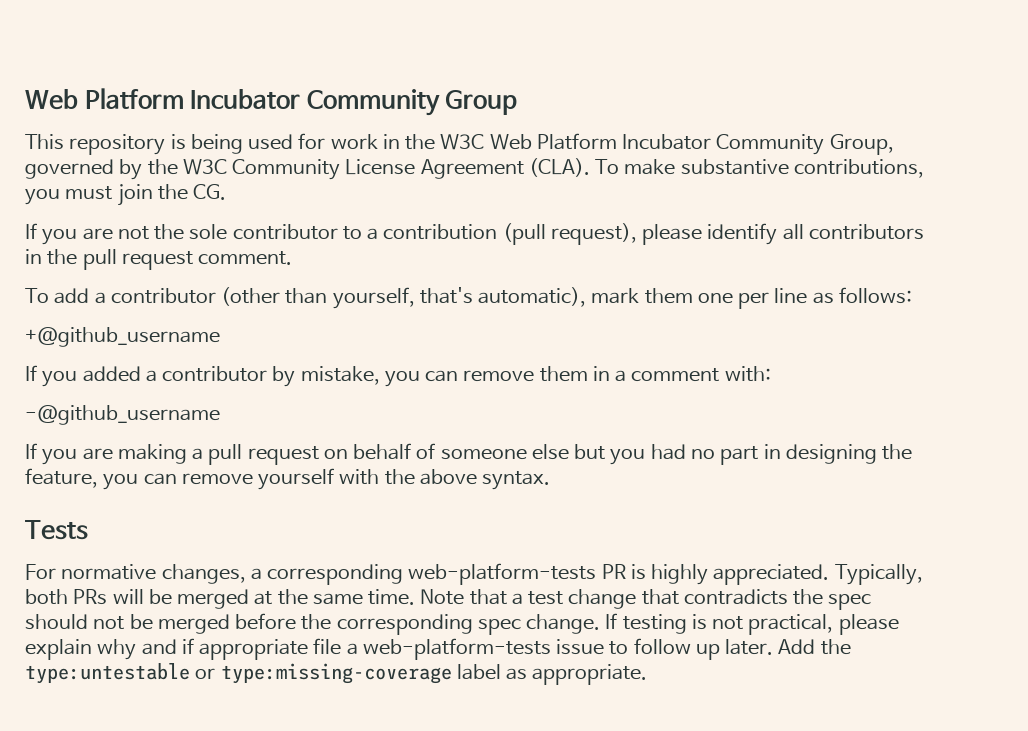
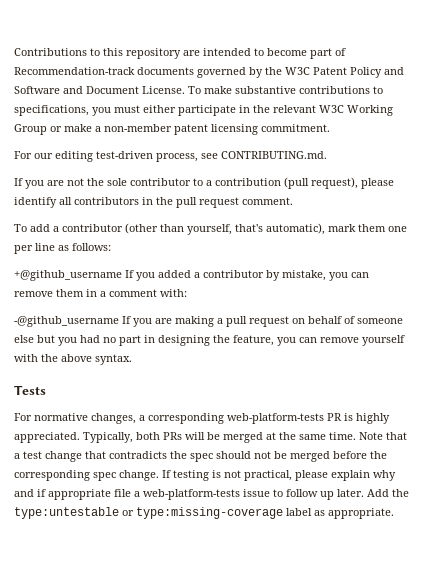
- Web Platform Incubator Community Group
- This repository is being used for work in the W3C Web Platform Incubator Community Group, governed by the W3C Community License Agreement (CLA). To make substantive contributions, you must join the CG.
+ Contributions to this repository are intended to become part of Recommendation-track documents governed by the W3C Patent Policy and Software and Document License. To make substantive contributions to specifications, you must either participate in the relevant W3C Working Group or make a non-member patent licensing commitment.
+ For our editing test-driven process, see CONTRIBUTING.md.
- +@github_username
- If you added a contributor by mistake, you can remove them in a comment with:
+ +@github_username If you added a contributor by mistake, you can remove them in a comment with:
- -@github_username
- If you are making a pull request on behalf of someone else but you had no part in designing the feature, you can remove yourself with the above syntax.
+ -@github_username If you are making a pull request on behalf of someone else but you had no part in designing the feature, you can remove yourself with the above syntax.

